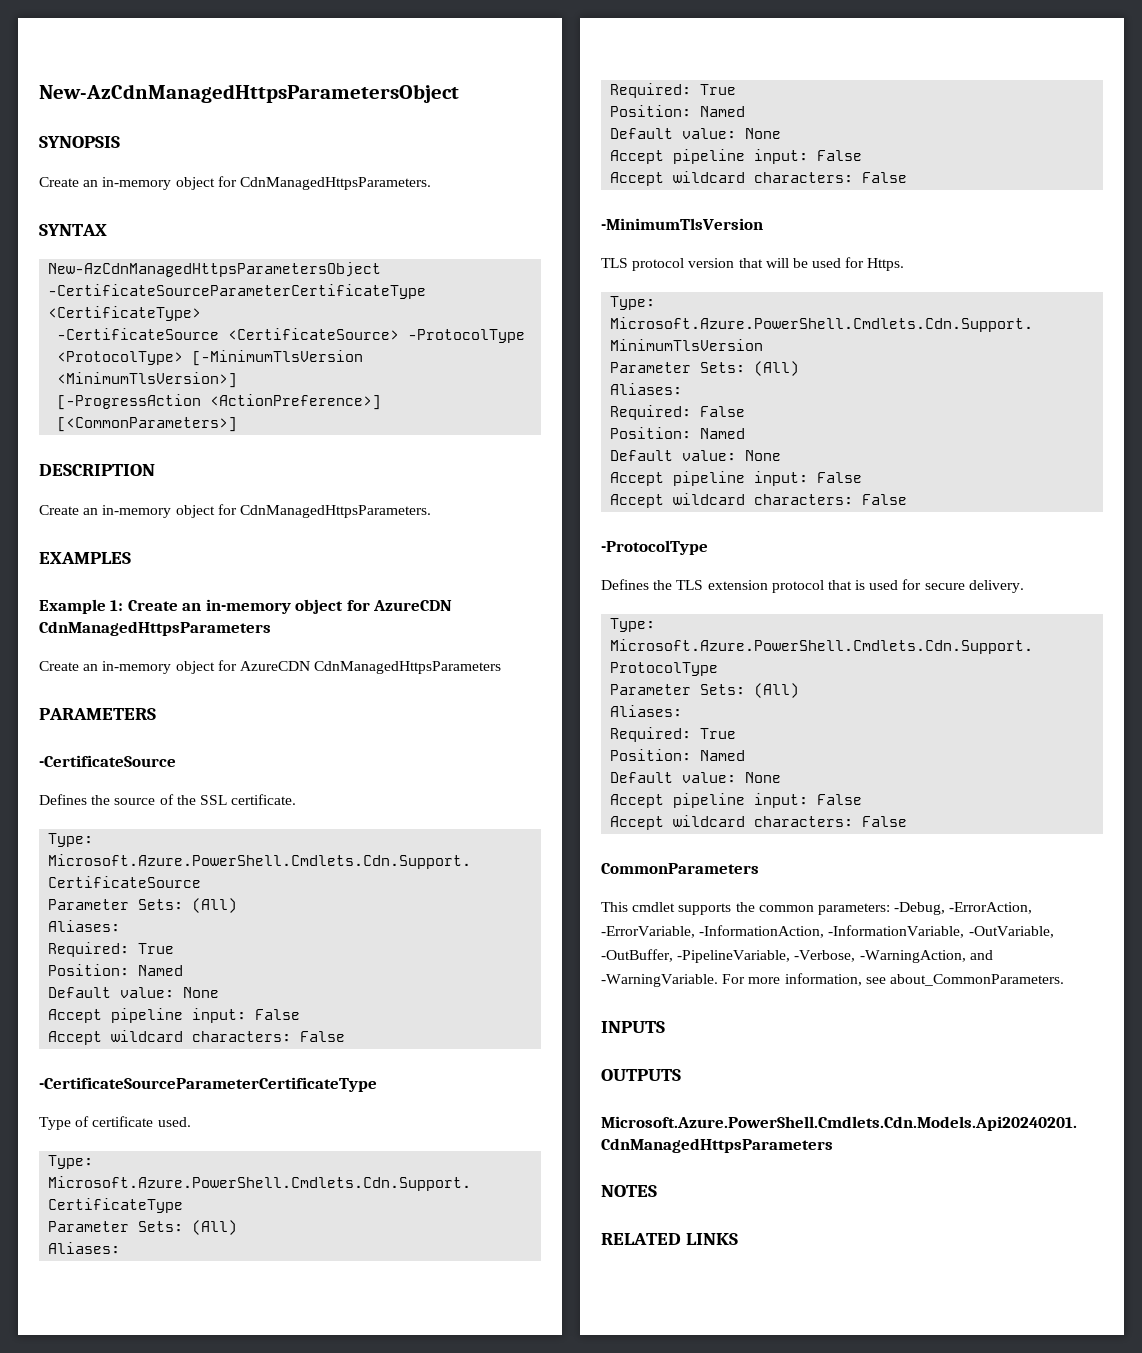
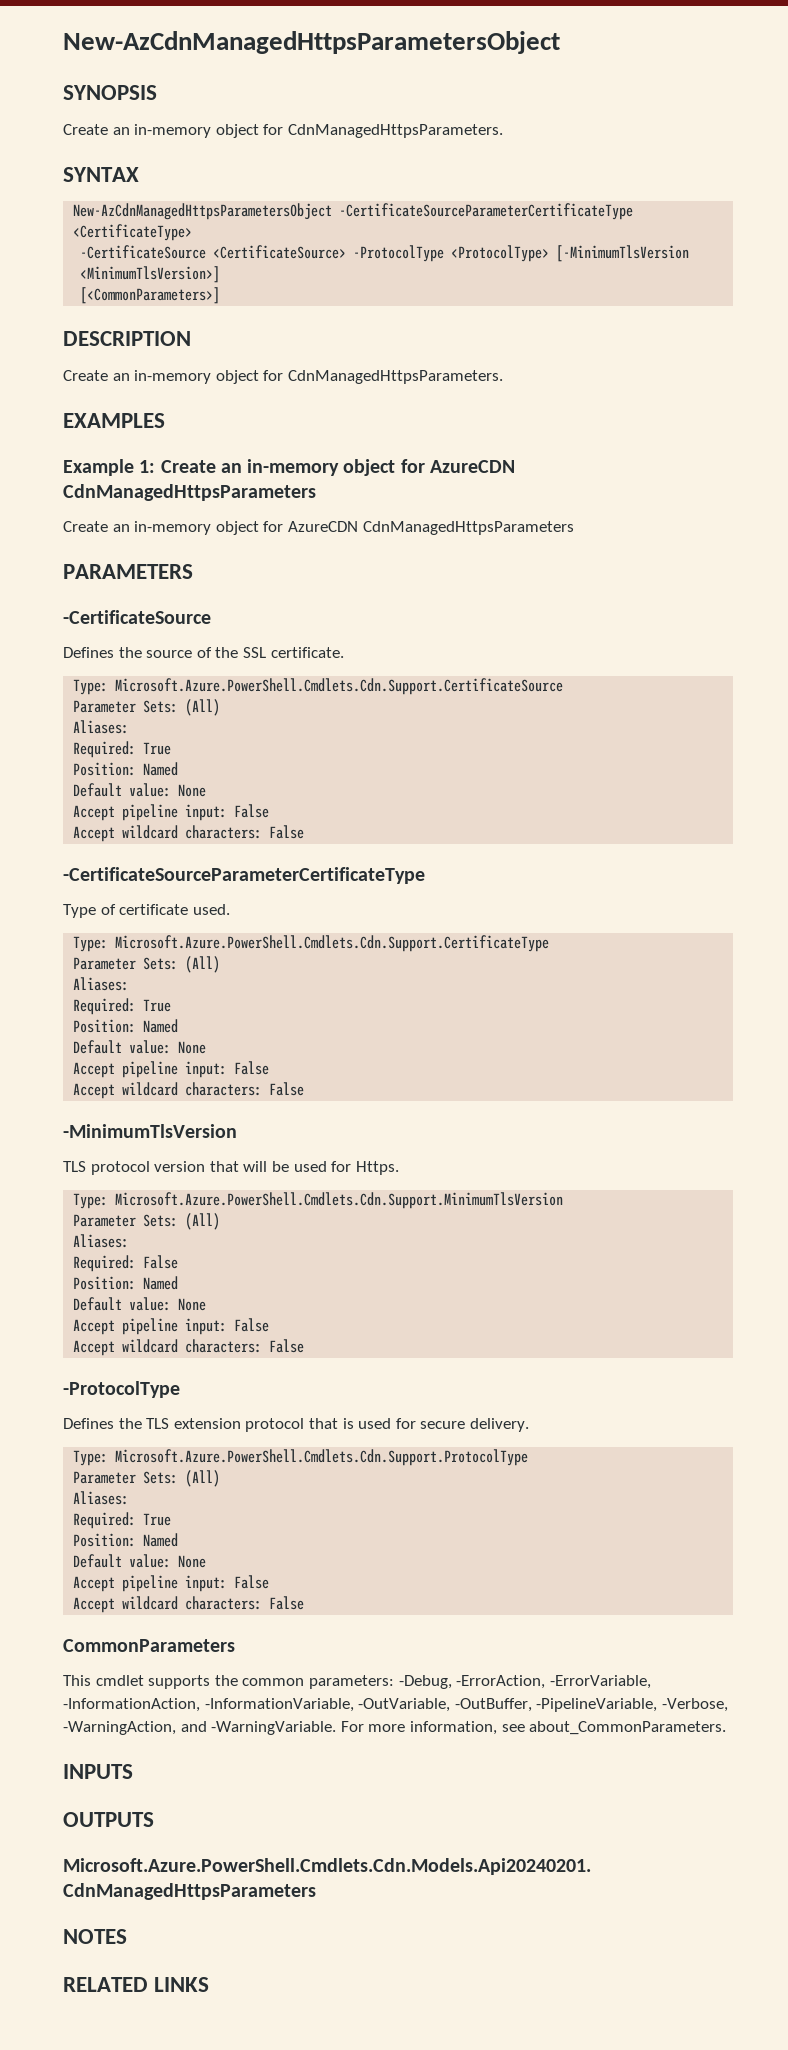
- [-ProgressAction <ActionPreference>] [<CommonParameters>]
+ [<CommonParameters>]

